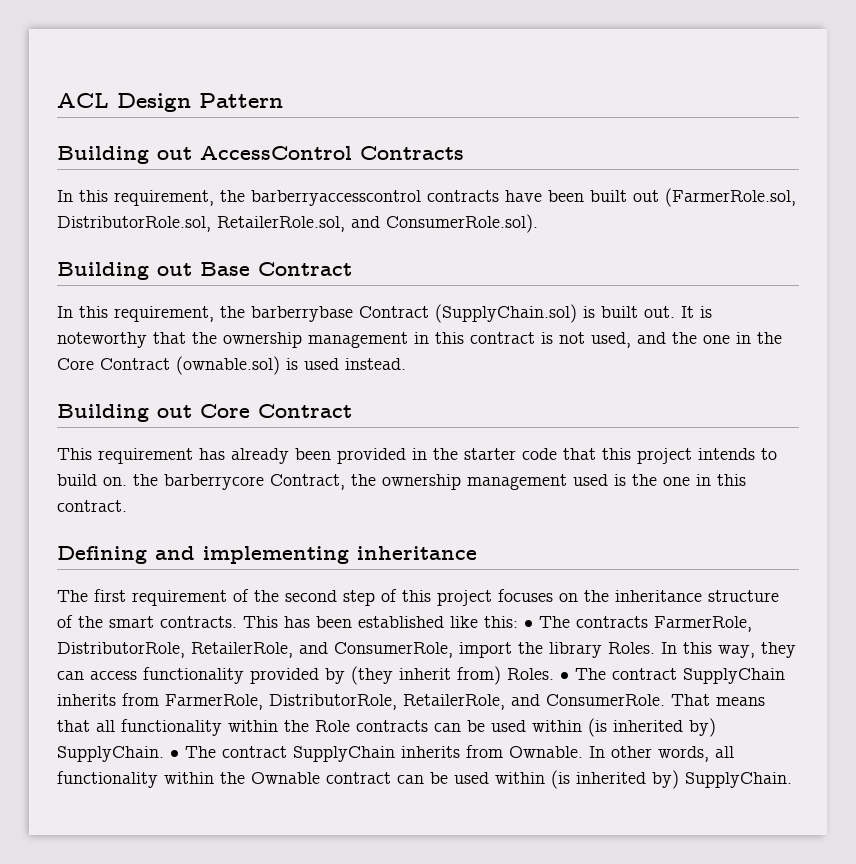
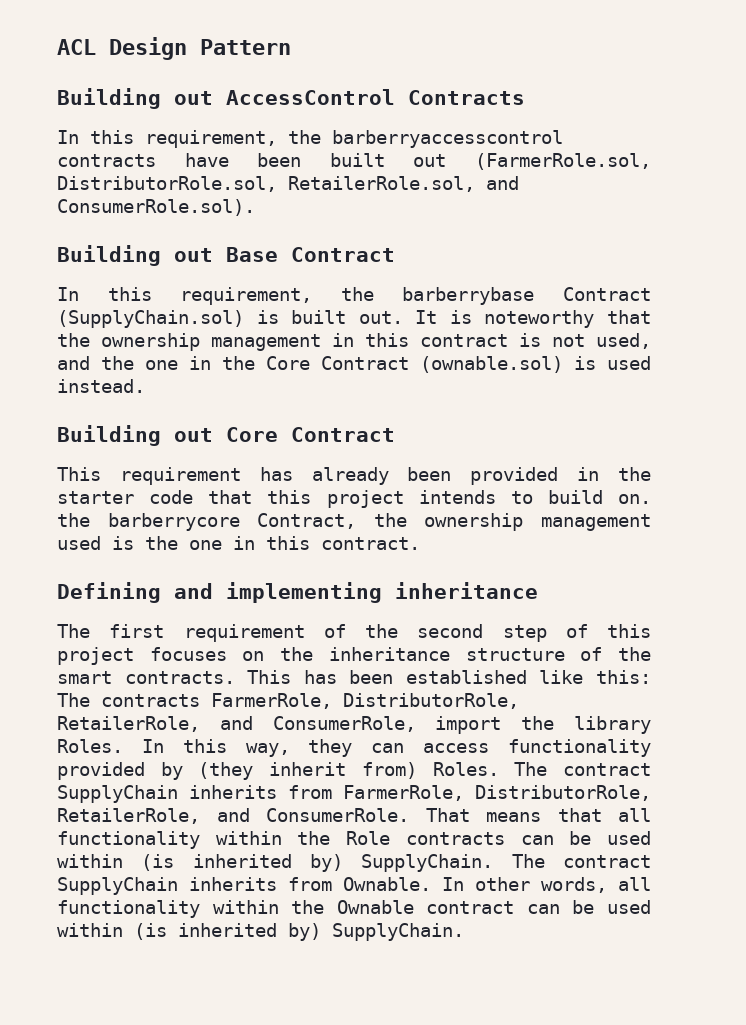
- This has been established like this: • The contracts FarmerRole, DistributorRole, RetailerRole, and ConsumerRole, import the library Roles.
+ This has been established like this: The contracts FarmerRole, DistributorRole, RetailerRole, and ConsumerRole, import the library Roles.
- • The contract SupplyChain inherits from FarmerRole, DistributorRole, RetailerRole, and ConsumerRole.
+ The contract SupplyChain inherits from FarmerRole, DistributorRole, RetailerRole, and ConsumerRole.
- • The contract SupplyChain inherits from Ownable.
+ The contract SupplyChain inherits from Ownable.

